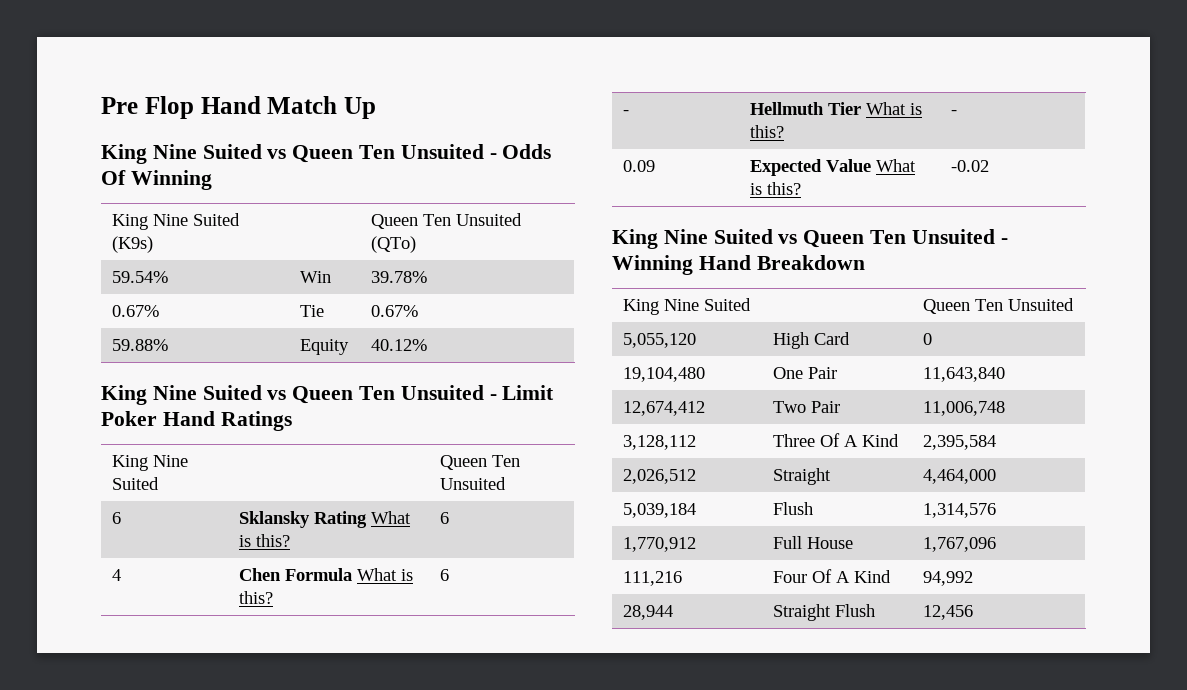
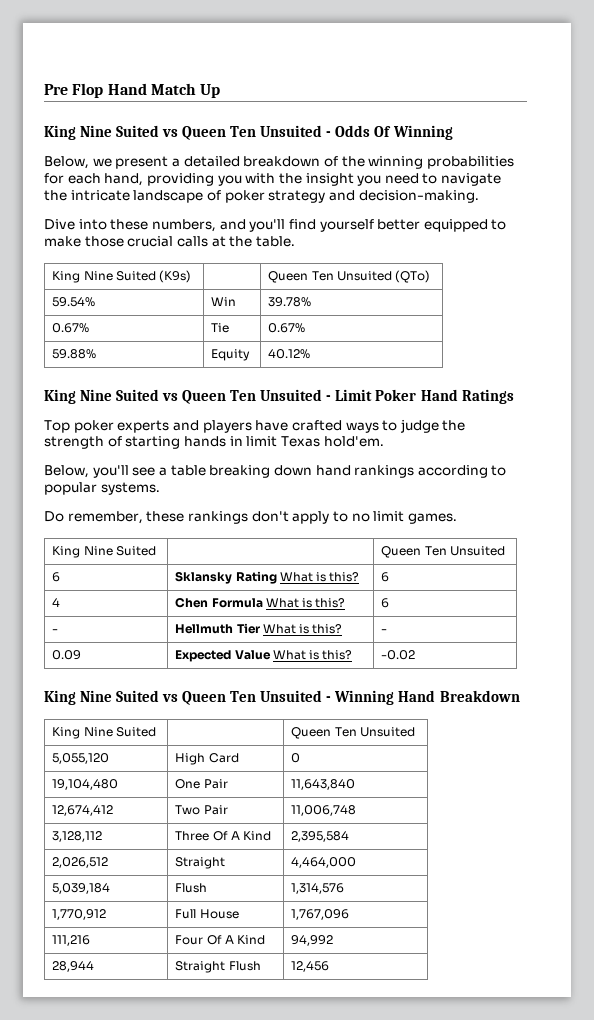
+ Below, we present a detailed breakdown of the winning probabilities for each hand, providing you with the insight you need to navigate the intricate landscape of poker strategy and decision-making.
+ Dive into these numbers, and you'll find yourself better equipped to make those crucial calls at the table.
+ Top poker experts and players have crafted ways to judge the strength of starting hands in limit Texas hold'em.
+ Below, you'll see a table breaking down hand rankings according to popular systems.
+ Do remember, these rankings don't apply to no limit games.

